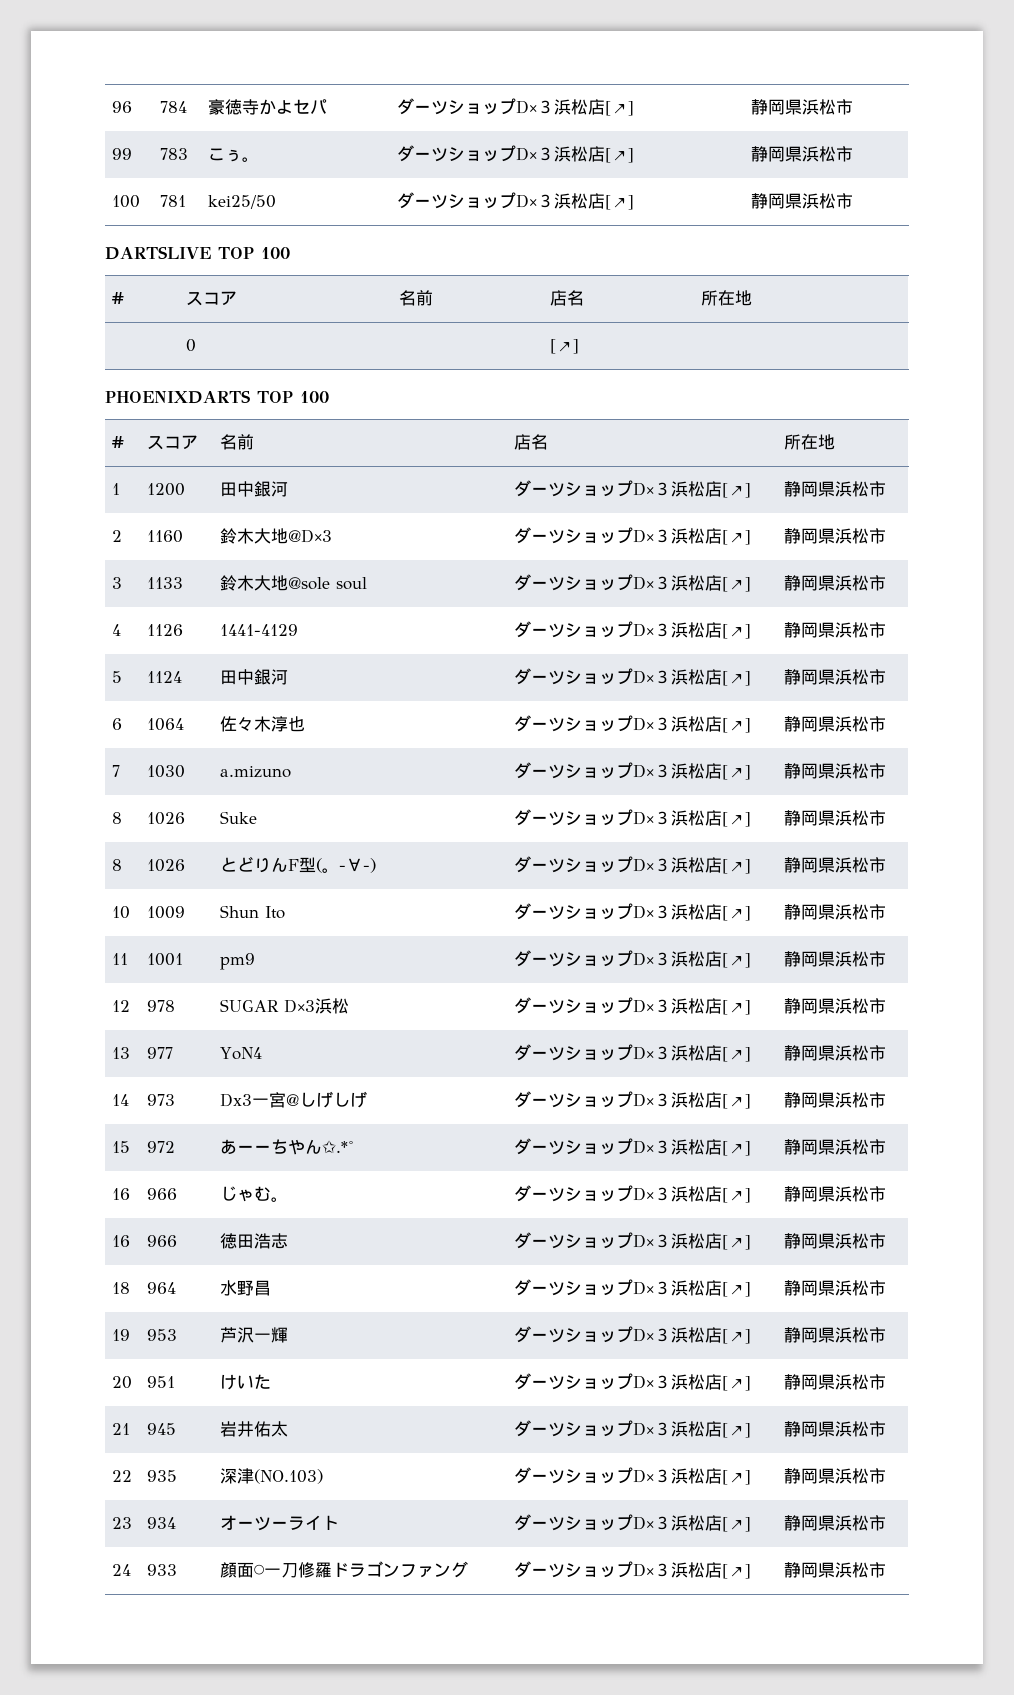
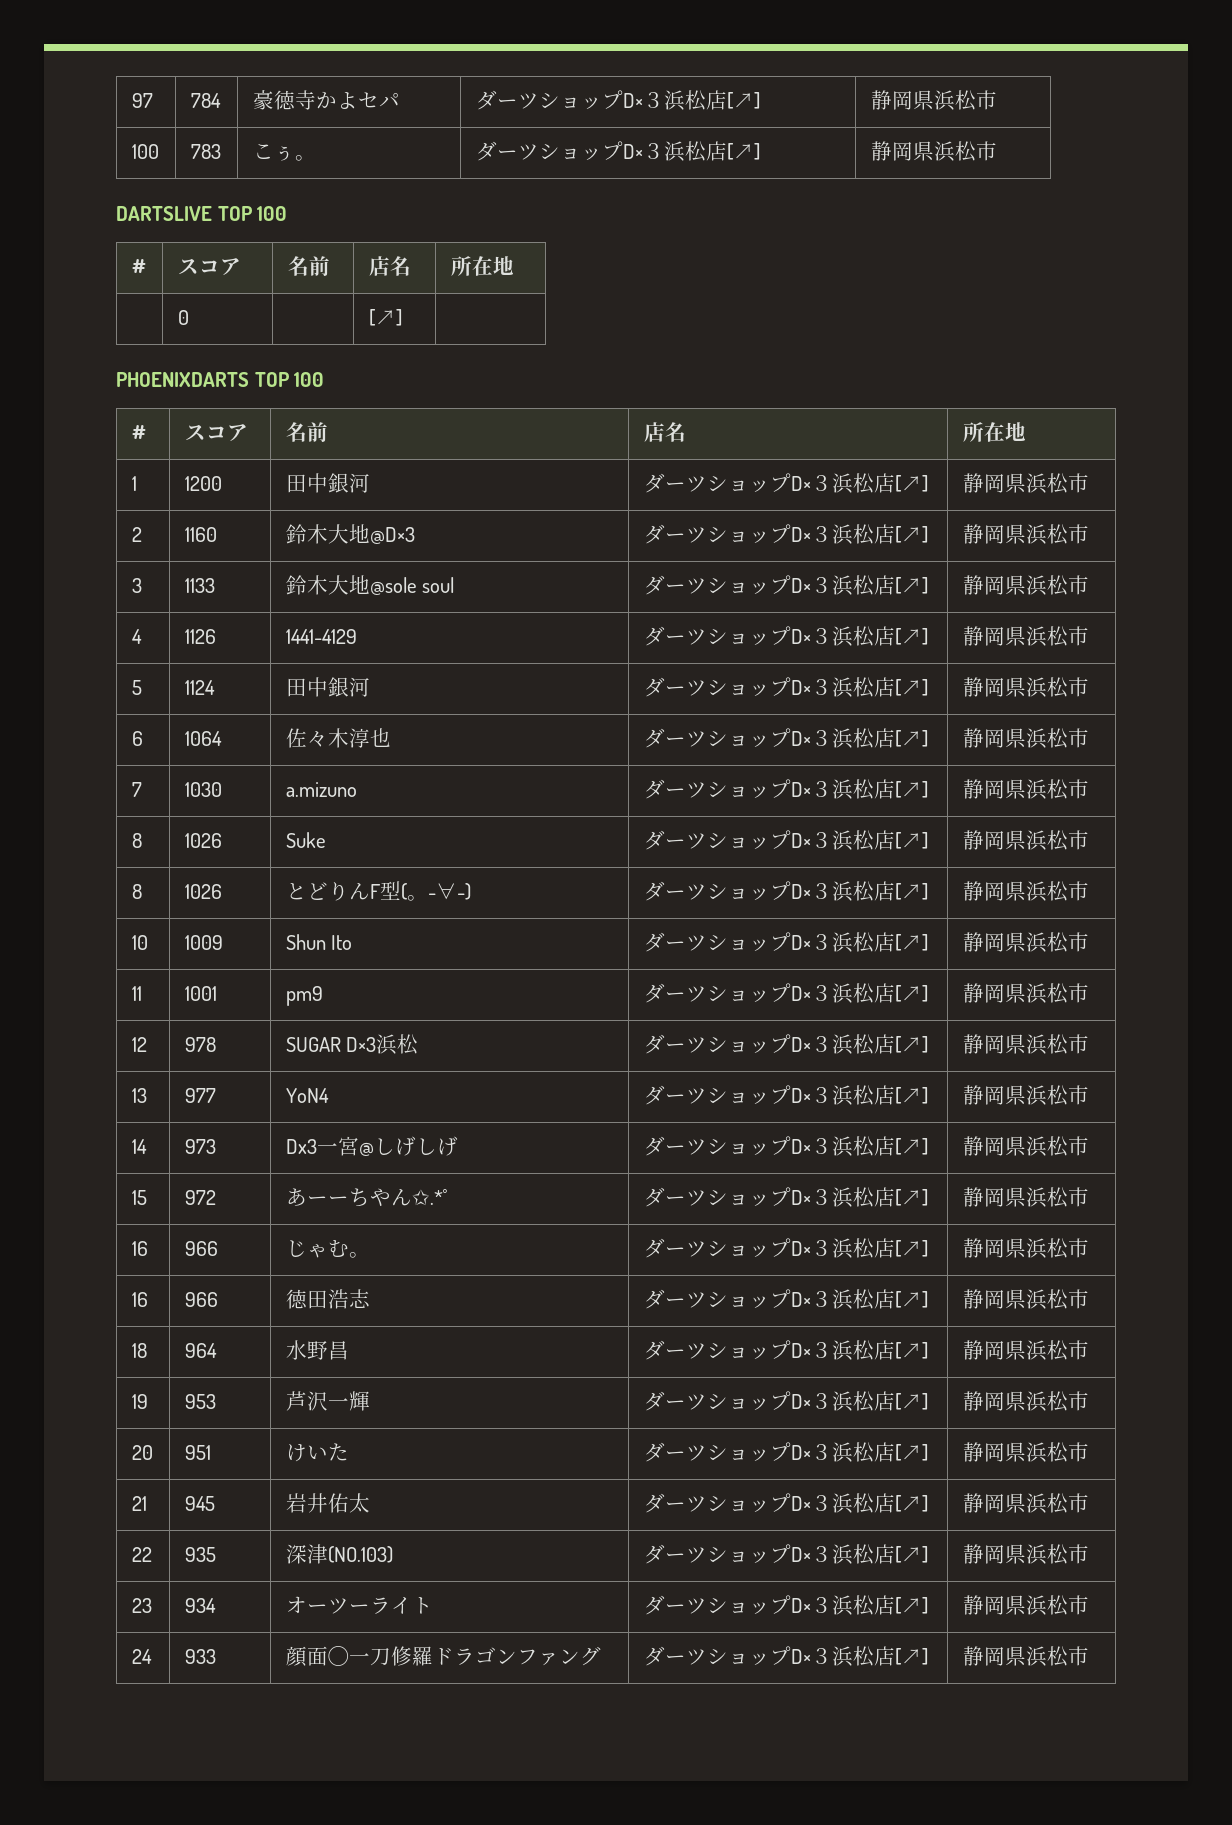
- 96 | 784 | 豪徳寺かよセパ | ダーツショップD×３浜松店[↗] | 静岡県浜松市
+ 97 | 784 | 豪徳寺かよセパ | ダーツショップD×３浜松店[↗] | 静岡県浜松市
- 99 | 783 | こぅ。 | ダーツショップD×３浜松店[↗] | 静岡県浜松市
+ 100 | 783 | こぅ。 | ダーツショップD×３浜松店[↗] | 静岡県浜松市
- 100 | 781 | kei25/50 | ダーツショップD×３浜松店[↗] | 静岡県浜松市

